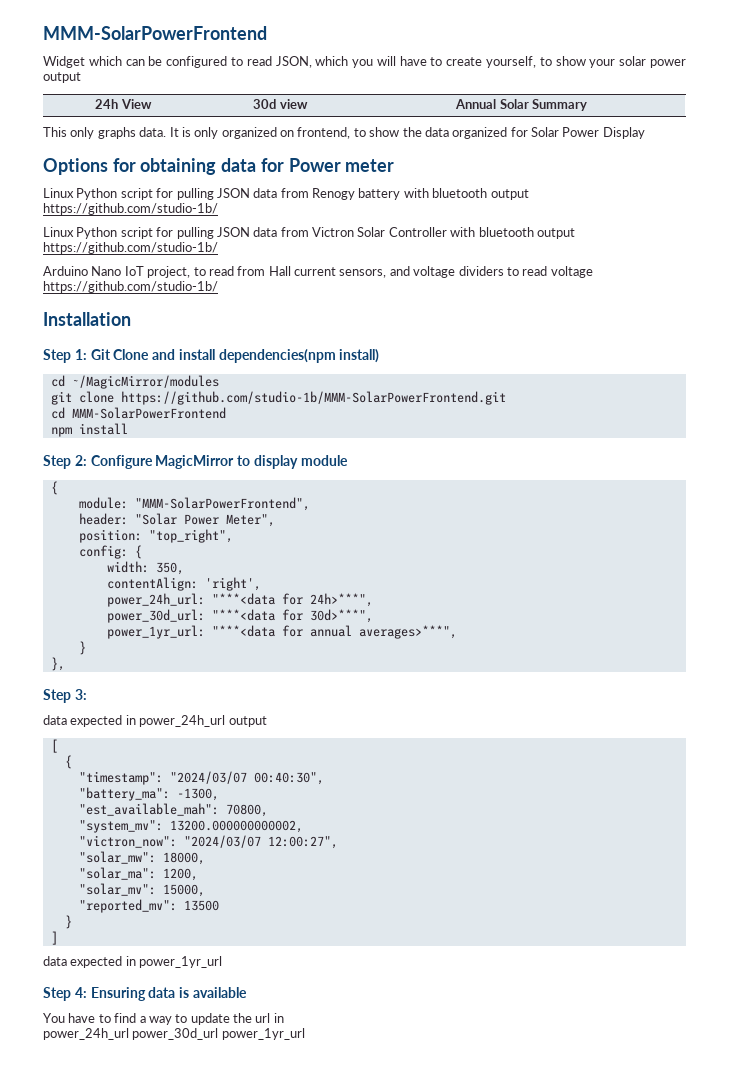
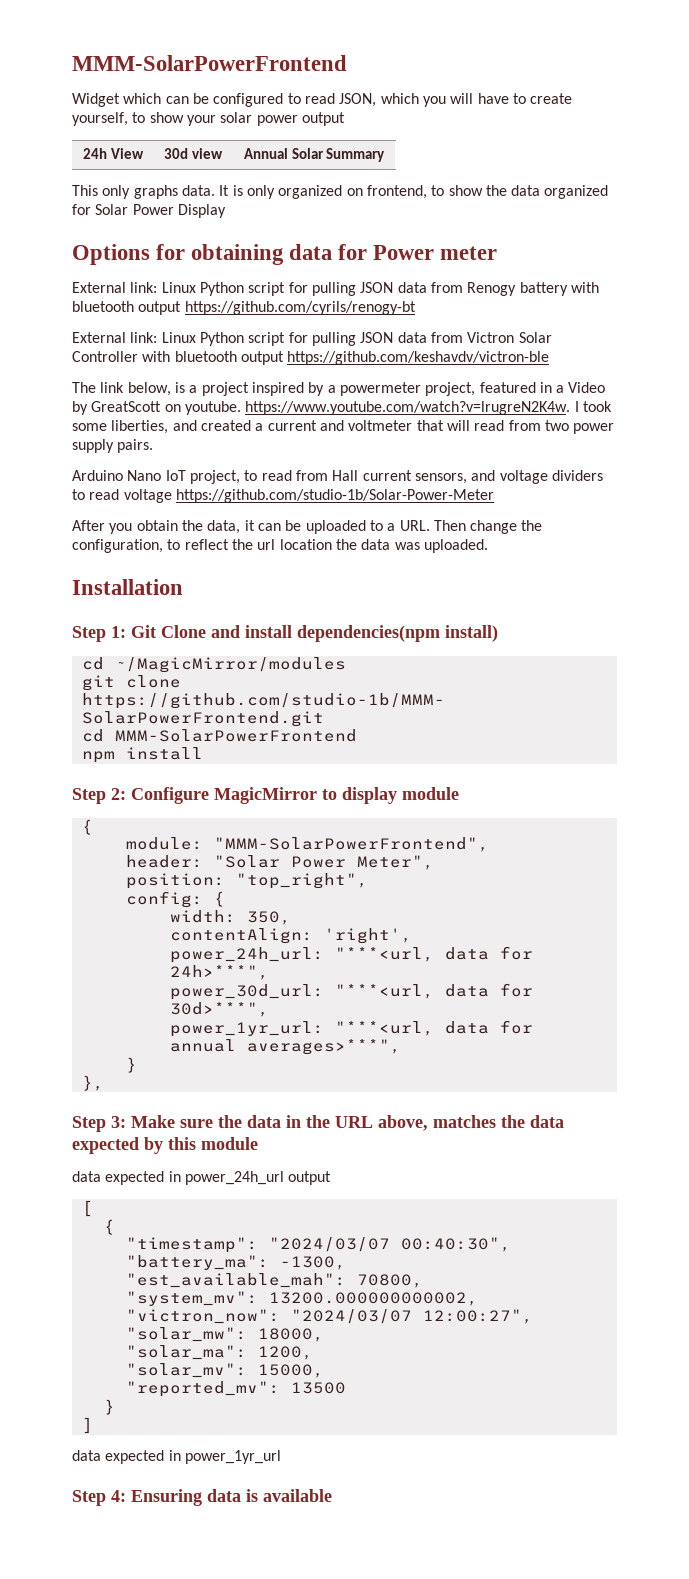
- Linux Python script for pulling JSON data from Renogy battery with bluetooth output https://github.com/studio-1b/
- Linux Python script for pulling JSON data from Victron Solar Controller with bluetooth output https://github.com/studio-1b/
+ External link: Linux Python script for pulling JSON data from Renogy battery with bluetooth output https://github.com/cyrils/renogy-bt
+ External link: Linux Python script for pulling JSON data from Victron Solar Controller with bluetooth output https://github.com/keshavdv/victron-ble
+ The link below, is a project inspired by a powermeter project, featured in a Video by GreatScott on youtube. https://www.youtube.com/watch?v=lrugreN2K4w. I took some liberties, and created a current and voltmeter that will read from two power supply pairs.
- Arduino Nano IoT project, to read from Hall current sensors, and voltage dividers to read voltage https://github.com/studio-1b/
+ Arduino Nano IoT project, to read from Hall current sensors, and voltage dividers to read voltage https://github.com/studio-1b/Solar-Power-Meter
+ After you obtain the data, it can be uploaded to a URL. Then change the configuration, to reflect the url location the data was uploaded.
- power_24h_url: "***<data for 24h>***",
+ power_24h_url: "***<url, data for 24h>***",
- power_30d_url: "***<data for 30d>***",
+ power_30d_url: "***<url, data for 30d>***",
- power_1yr_url: "***<data for annual averages>***",
+ power_1yr_url: "***<url, data for annual averages>***",
- Step 3:
+ Step 3: Make sure the data in the URL above, matches the data expected by this module
- You have to find a way to update the url in
- power_24h_url power_30d_url power_1yr_url

